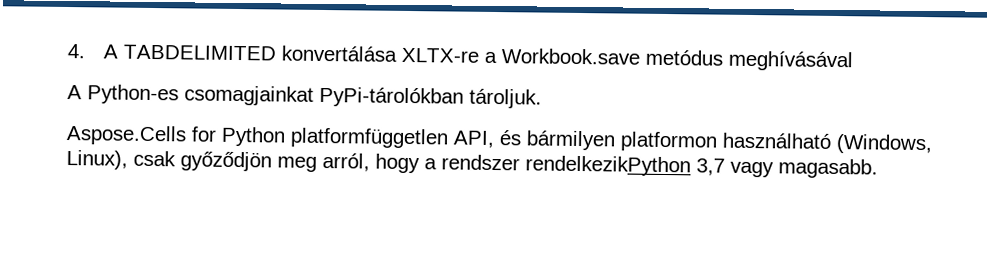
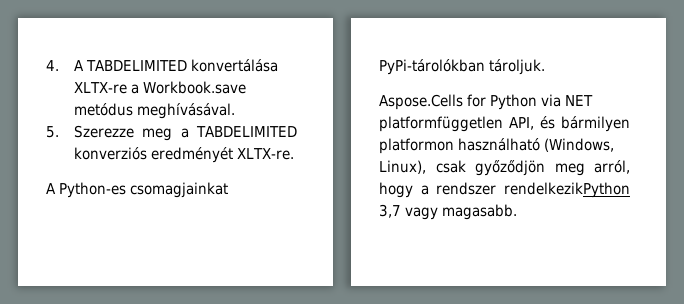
- 4. A TABDELIMITED konvertálása XLTX-re a Workbook.save metódus meghívásával
+ 4. A TABDELIMITED konvertálása XLTX-re a Workbook.save metódus meghívásával.
+ 5. Szerezze meg a TABDELIMITED konverziós eredményét XLTX-re.
- Aspose.Cells for Python platformfüggetlen API, és bármilyen platformon használható (Windows, Linux), csak győződjön meg arról, hogy a rendszer rendelkezikPython 3,7 vagy magasabb.
+ Aspose.Cells for Python via NET platformfüggetlen API, és bármilyen platformon használható (Windows, Linux), csak győződjön meg arról, hogy a rendszer rendelkezikPython 3,7 vagy magasabb.

